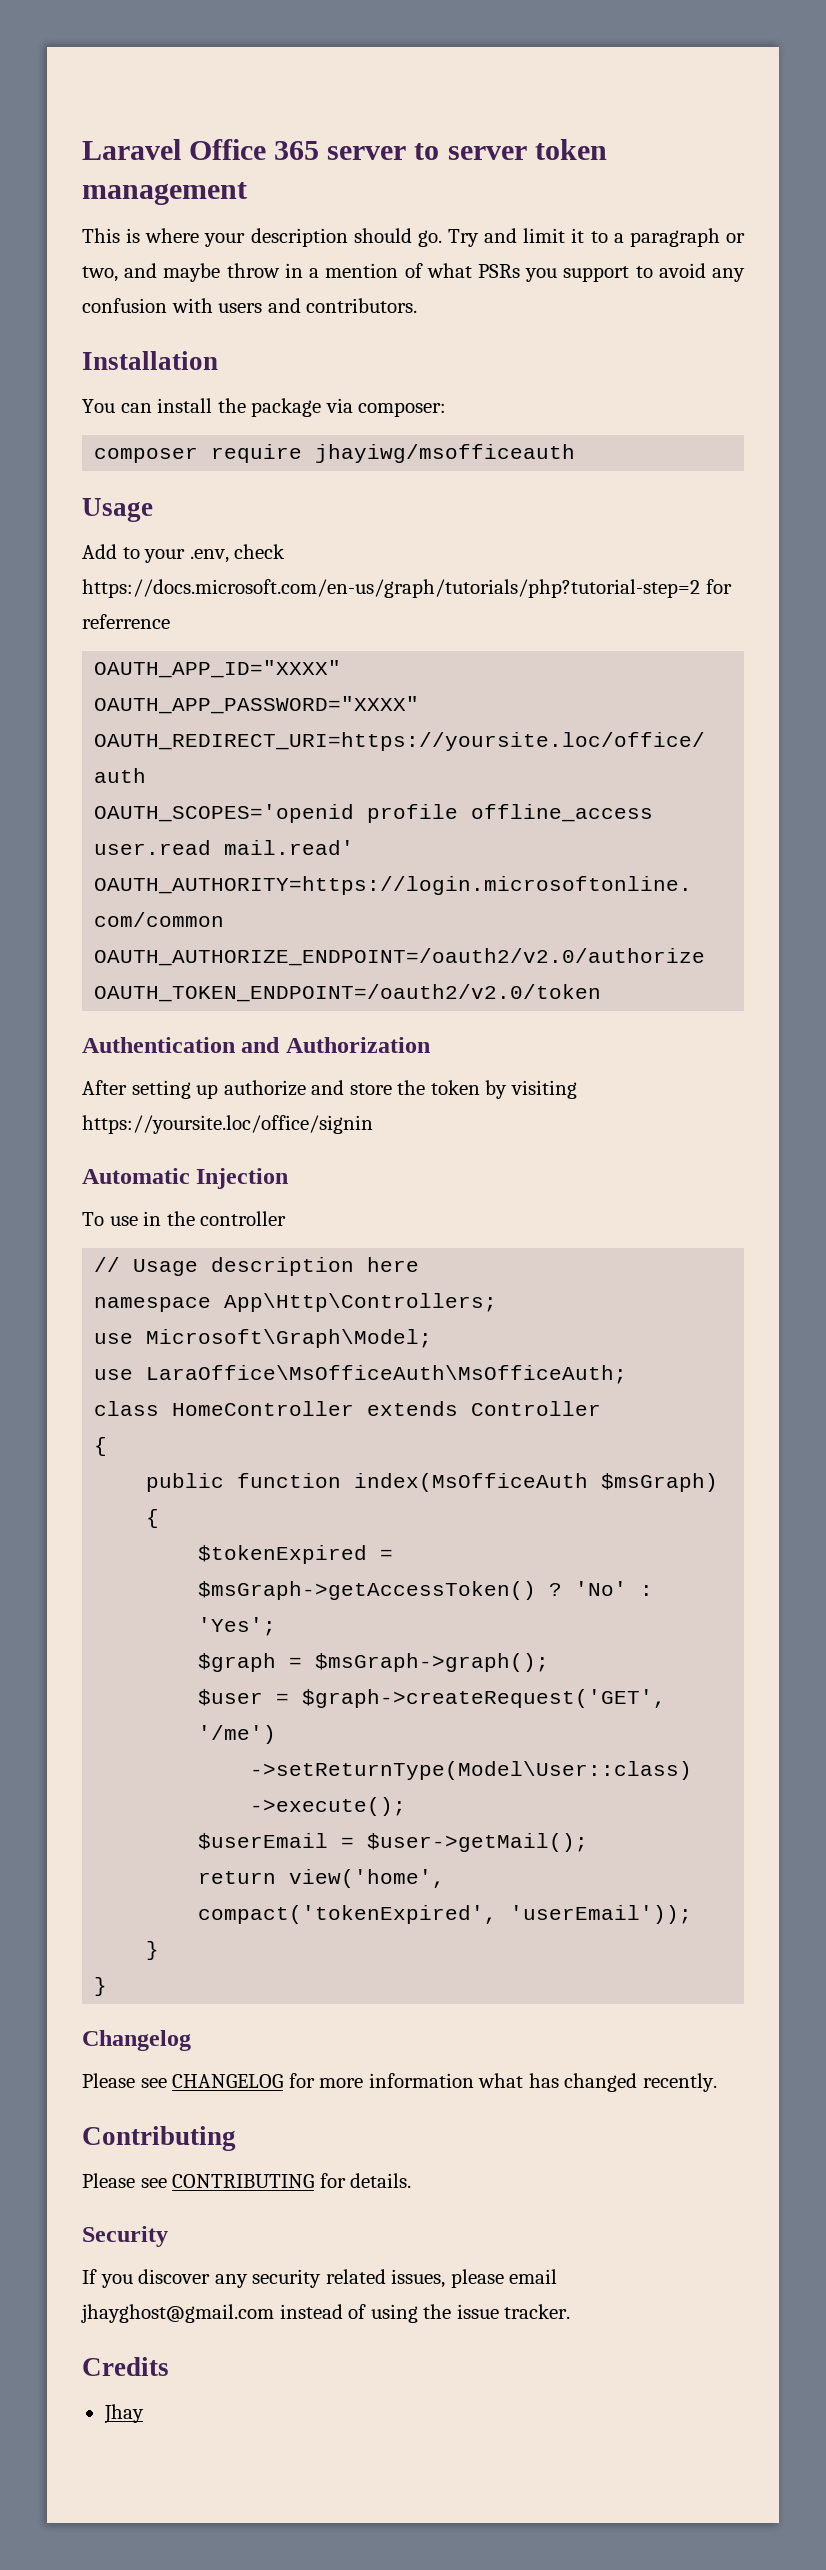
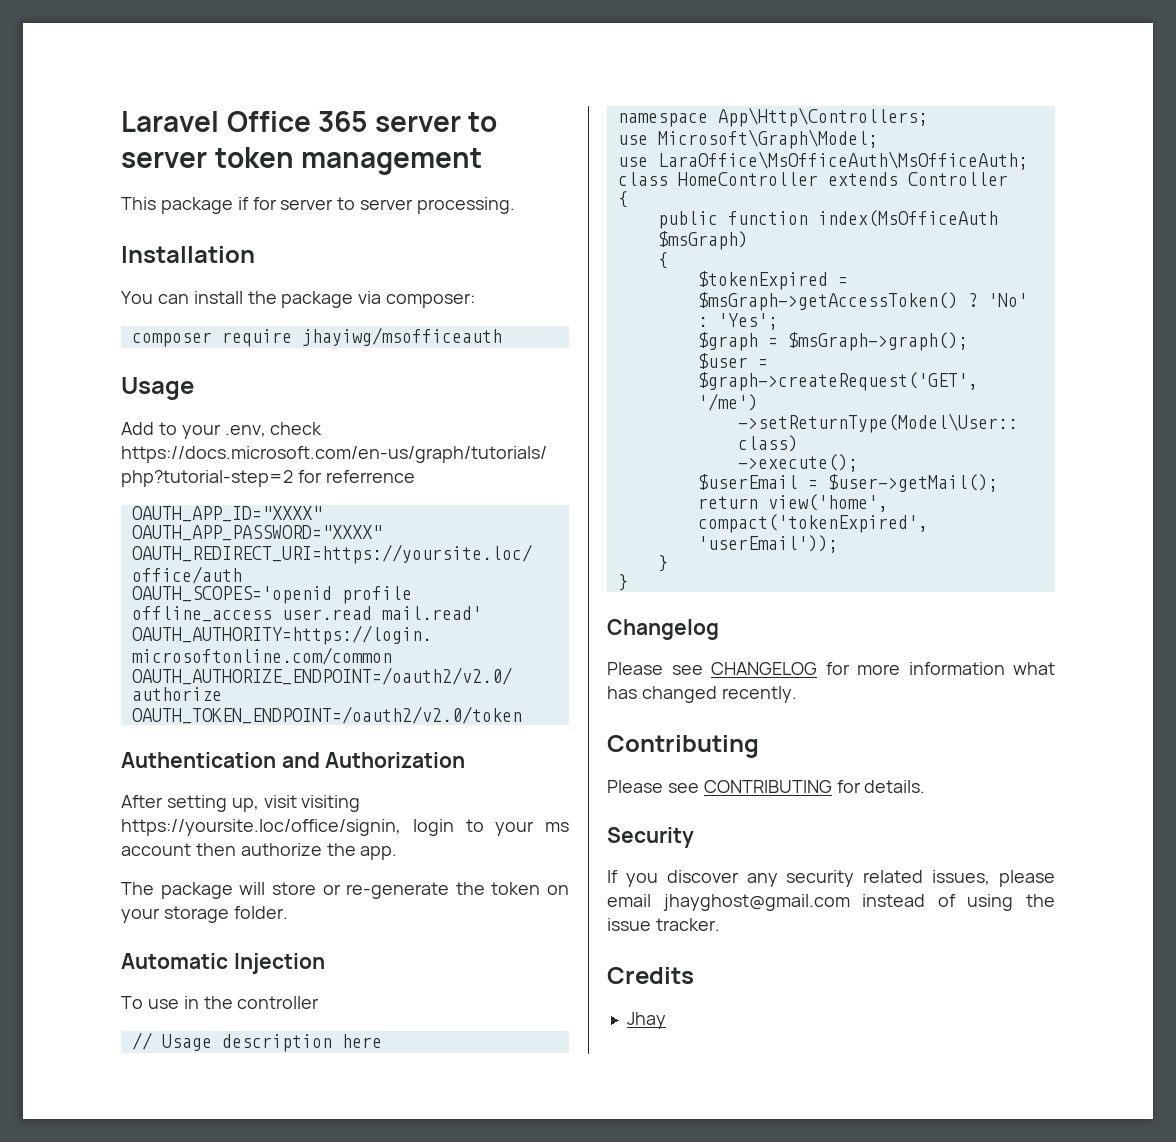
- This is where your description should go. Try and limit it to a paragraph or two, and maybe throw in a mention of what PSRs you support to avoid any confusion with users and contributors.
+ This package if for server to server processing.
- After setting up authorize and store the token by visiting https://yoursite.loc/office/signin
+ After setting up, visit visiting https://yoursite.loc/office/signin, login to your ms account then authorize the app.
+ The package will store or re-generate the token on your storage folder.

